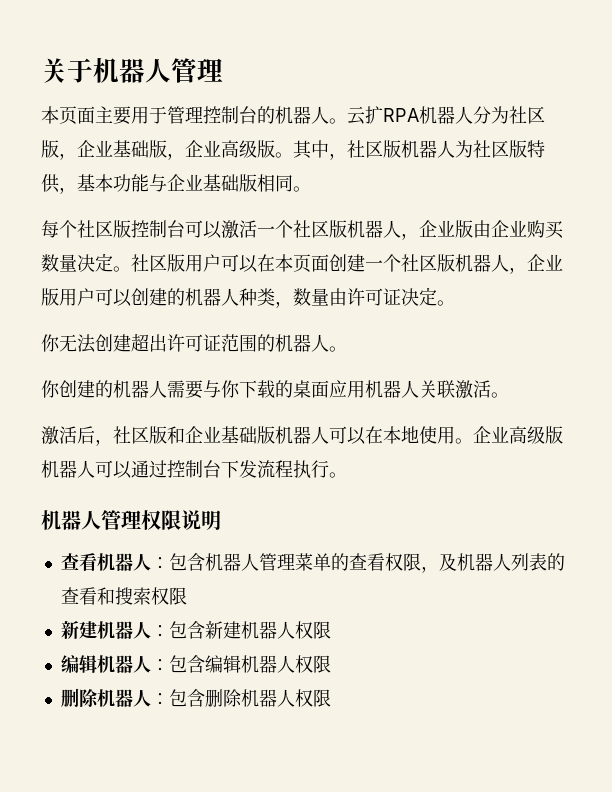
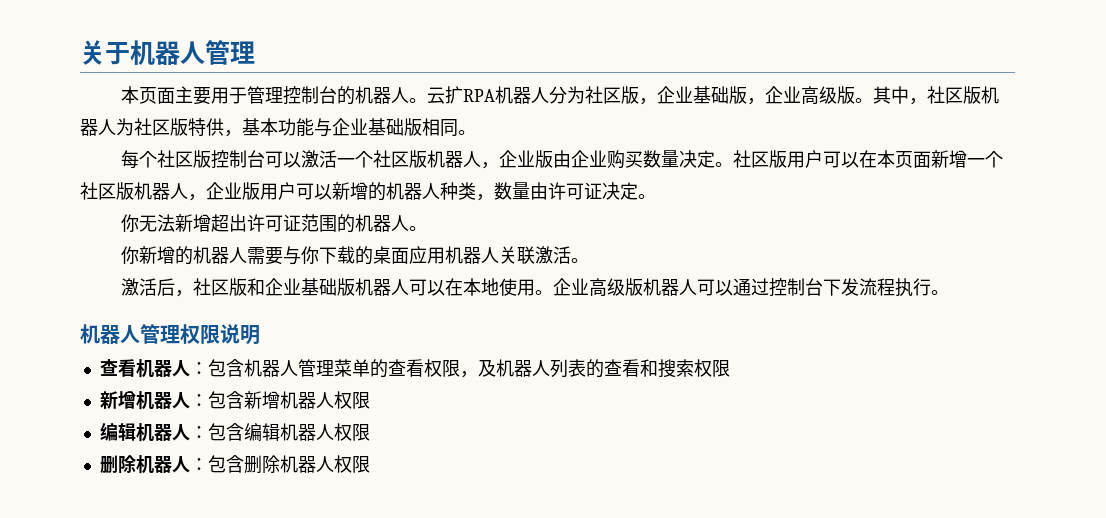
- 社区版用户可以在本页面创建一个社区版机器人，企业版用户可以创建的机器人种类，数量由许可证决定。
+ 社区版用户可以在本页面新增一个社区版机器人，企业版用户可以新增的机器人种类，数量由许可证决定。
- 你无法创建超出许可证范围的机器人。
+ 你无法新增超出许可证范围的机器人。
- 你创建的机器人需要与你下载的桌面应用机器人关联激活。
+ 你新增的机器人需要与你下载的桌面应用机器人关联激活。
- 新建机器人：包含新建机器人权限
+ 新增机器人：包含新增机器人权限

